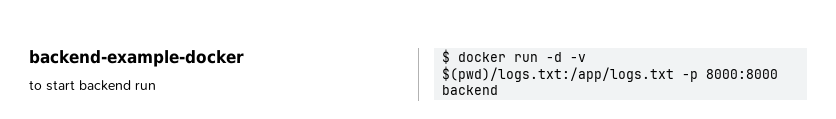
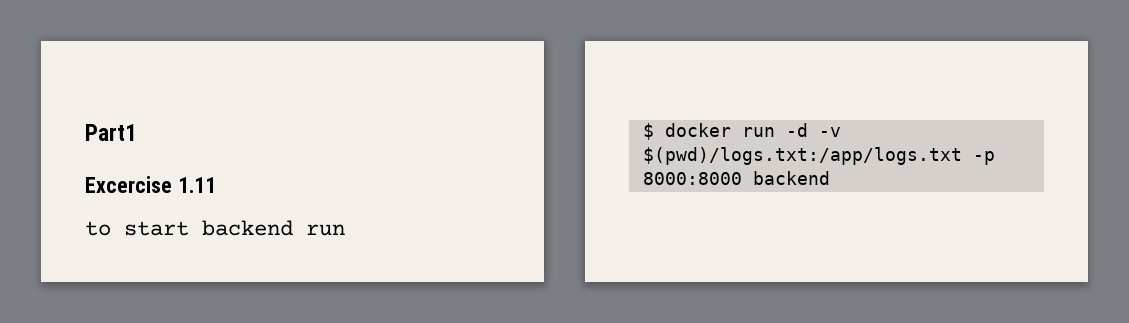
- backend-example-docker
+ Part1
+ Excercise 1.11

